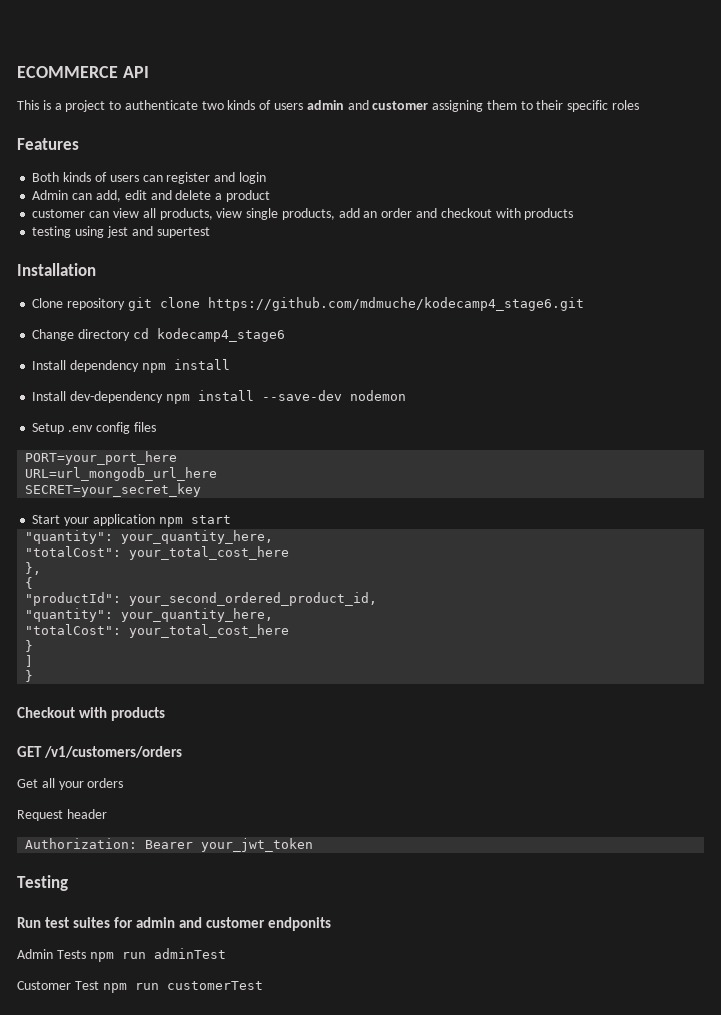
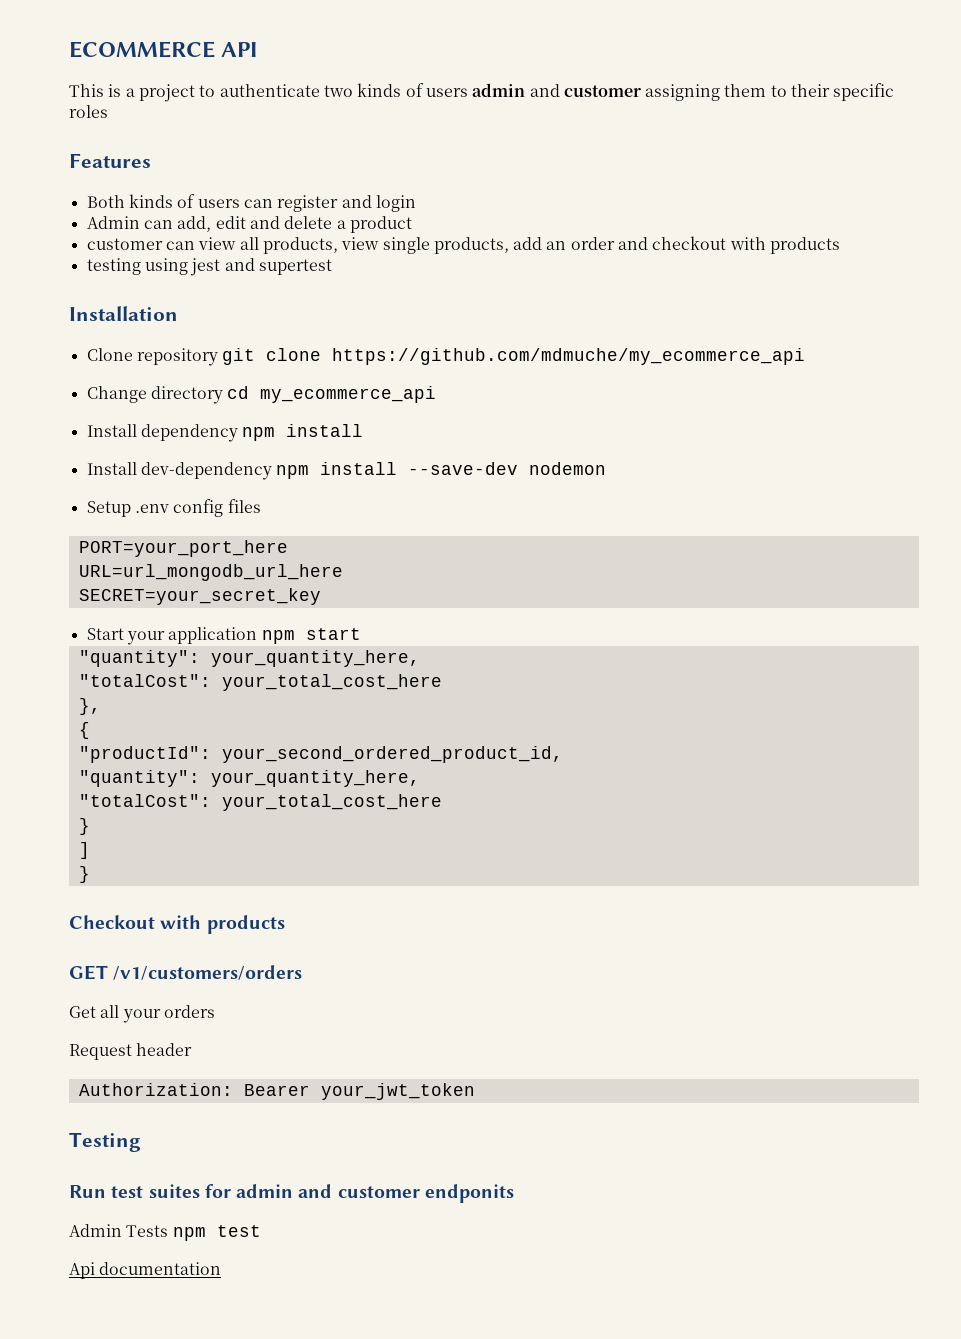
- Clone repository git clone https://github.com/mdmuche/kodecamp4_stage6.git
+ Clone repository git clone https://github.com/mdmuche/my_ecommerce_api
- Change directory cd kodecamp4_stage6
+ Change directory cd my_ecommerce_api
- Admin Tests npm run adminTest
- Customer Test npm run customerTest
+ Admin Tests npm test
+ Api documentation

